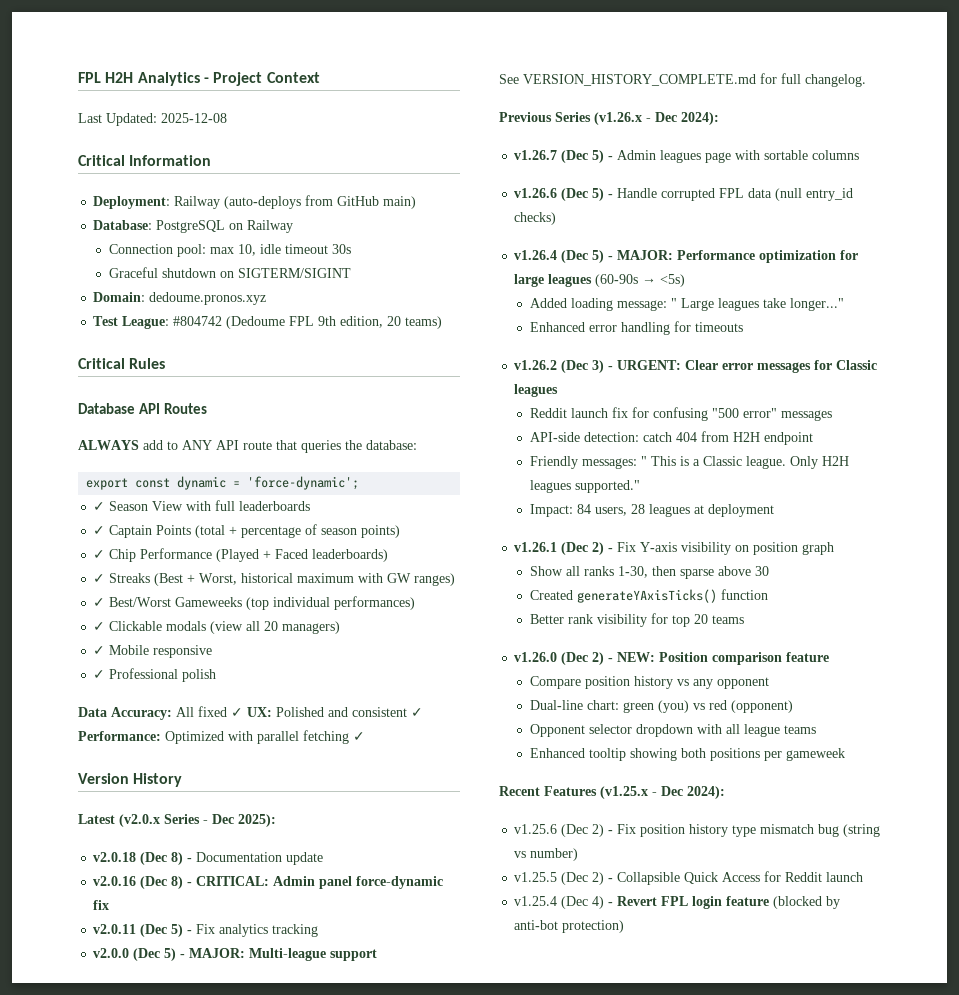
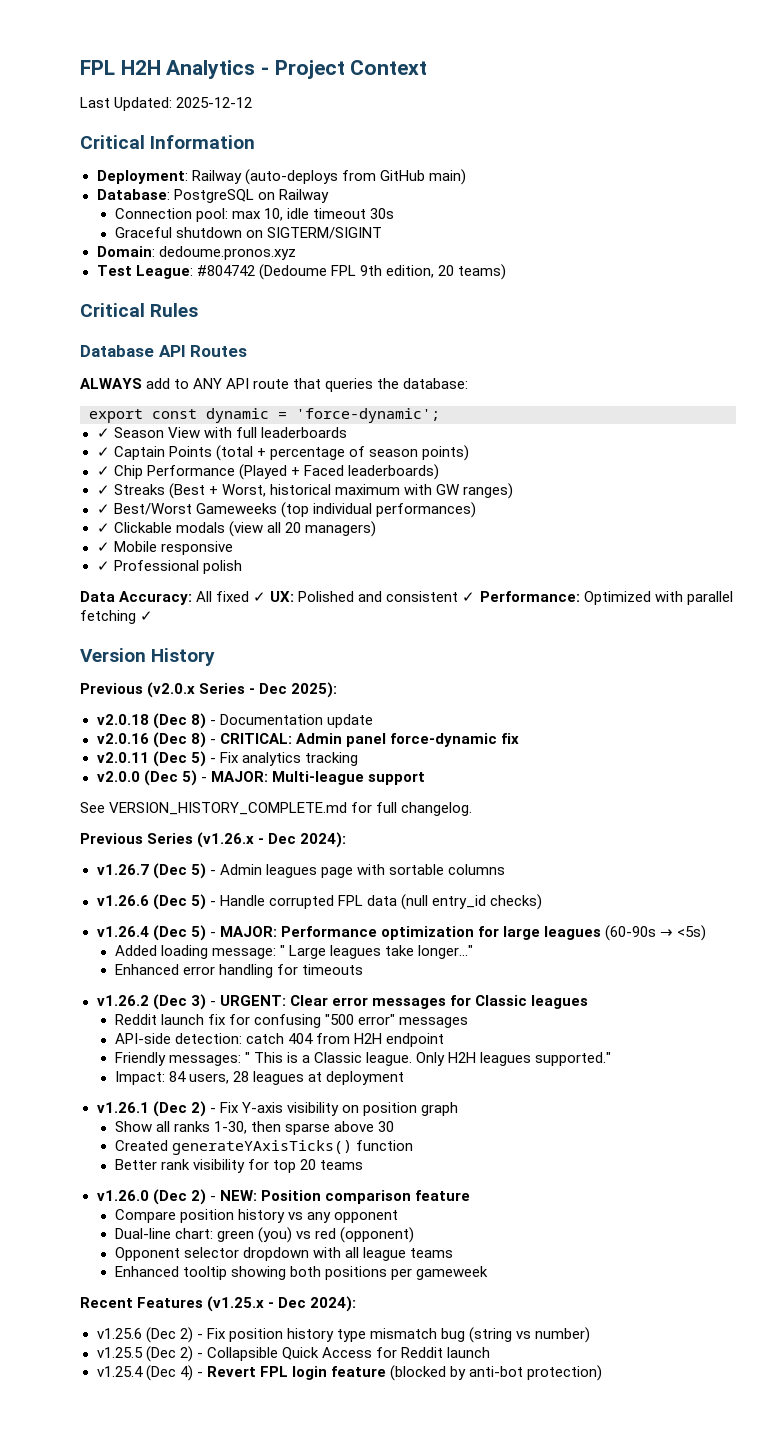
- Last Updated: 2025-12-08
+ Last Updated: 2025-12-12
- Latest (v2.0.x Series - Dec 2025):
+ Previous (v2.0.x Series - Dec 2025):

